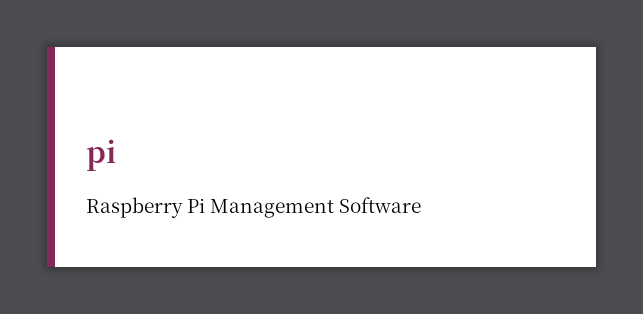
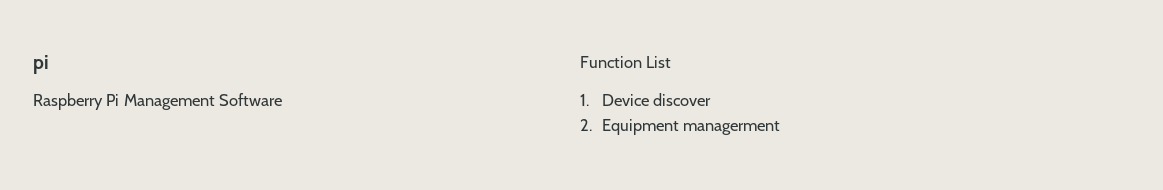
+ Function List
+ 1. Device discover
+ 2. Equipment managerment

